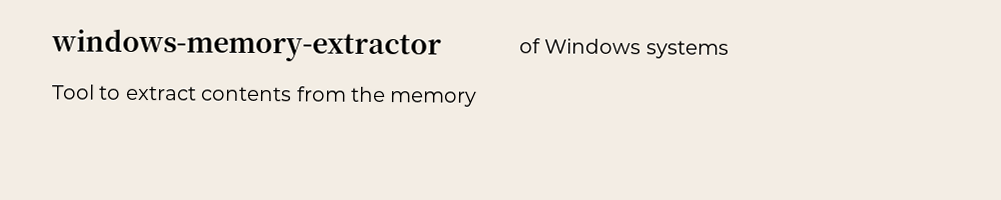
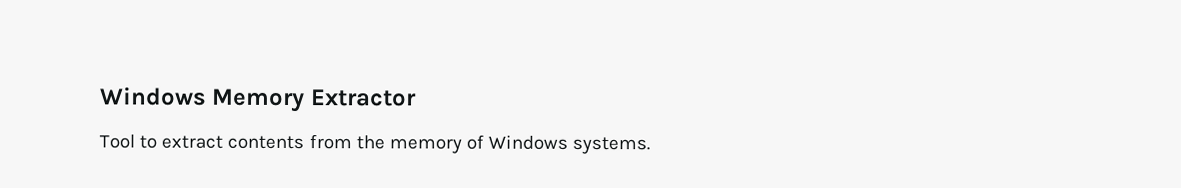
- windows-memory-extractor
+ Windows Memory Extractor
- Tool to extract contents from the memory of Windows systems
+ Tool to extract contents from the memory of Windows systems.

